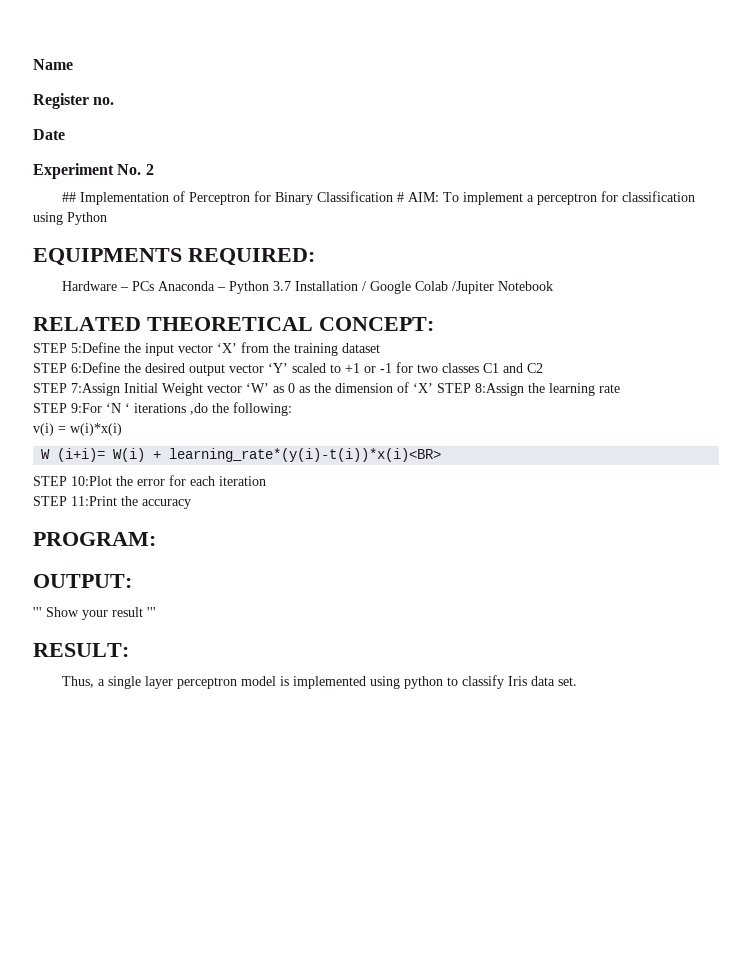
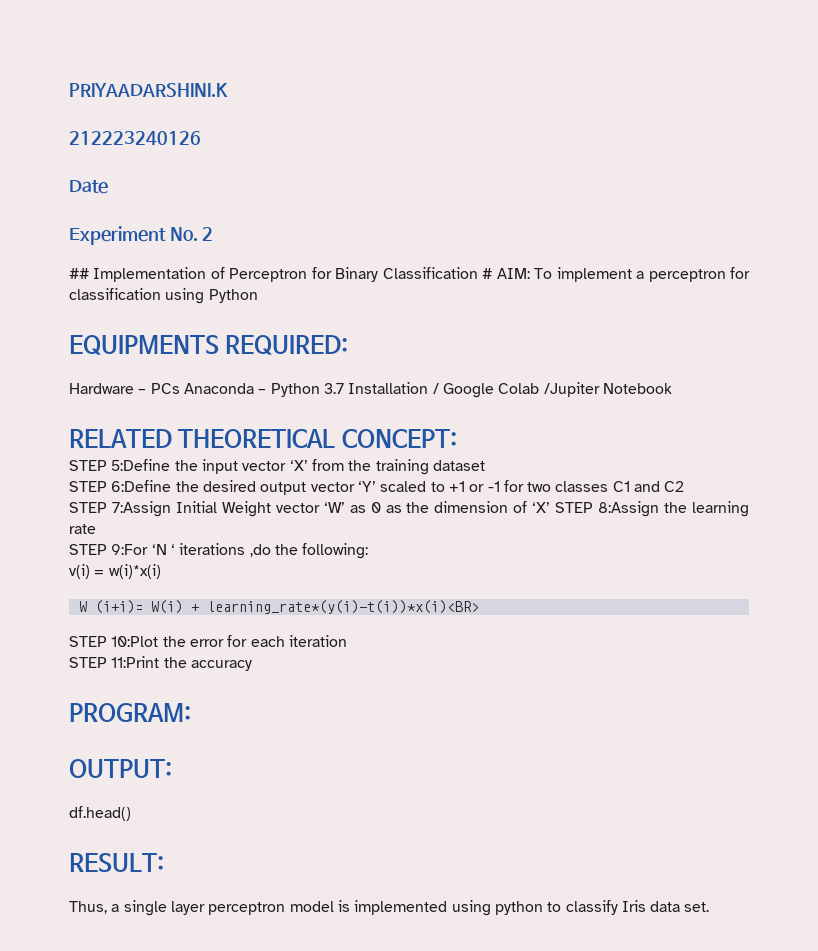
- Name
- Register no.
+ PRIYAADARSHINI.K
+ 212223240126
- ''' Show your result '''
+ df.head()

